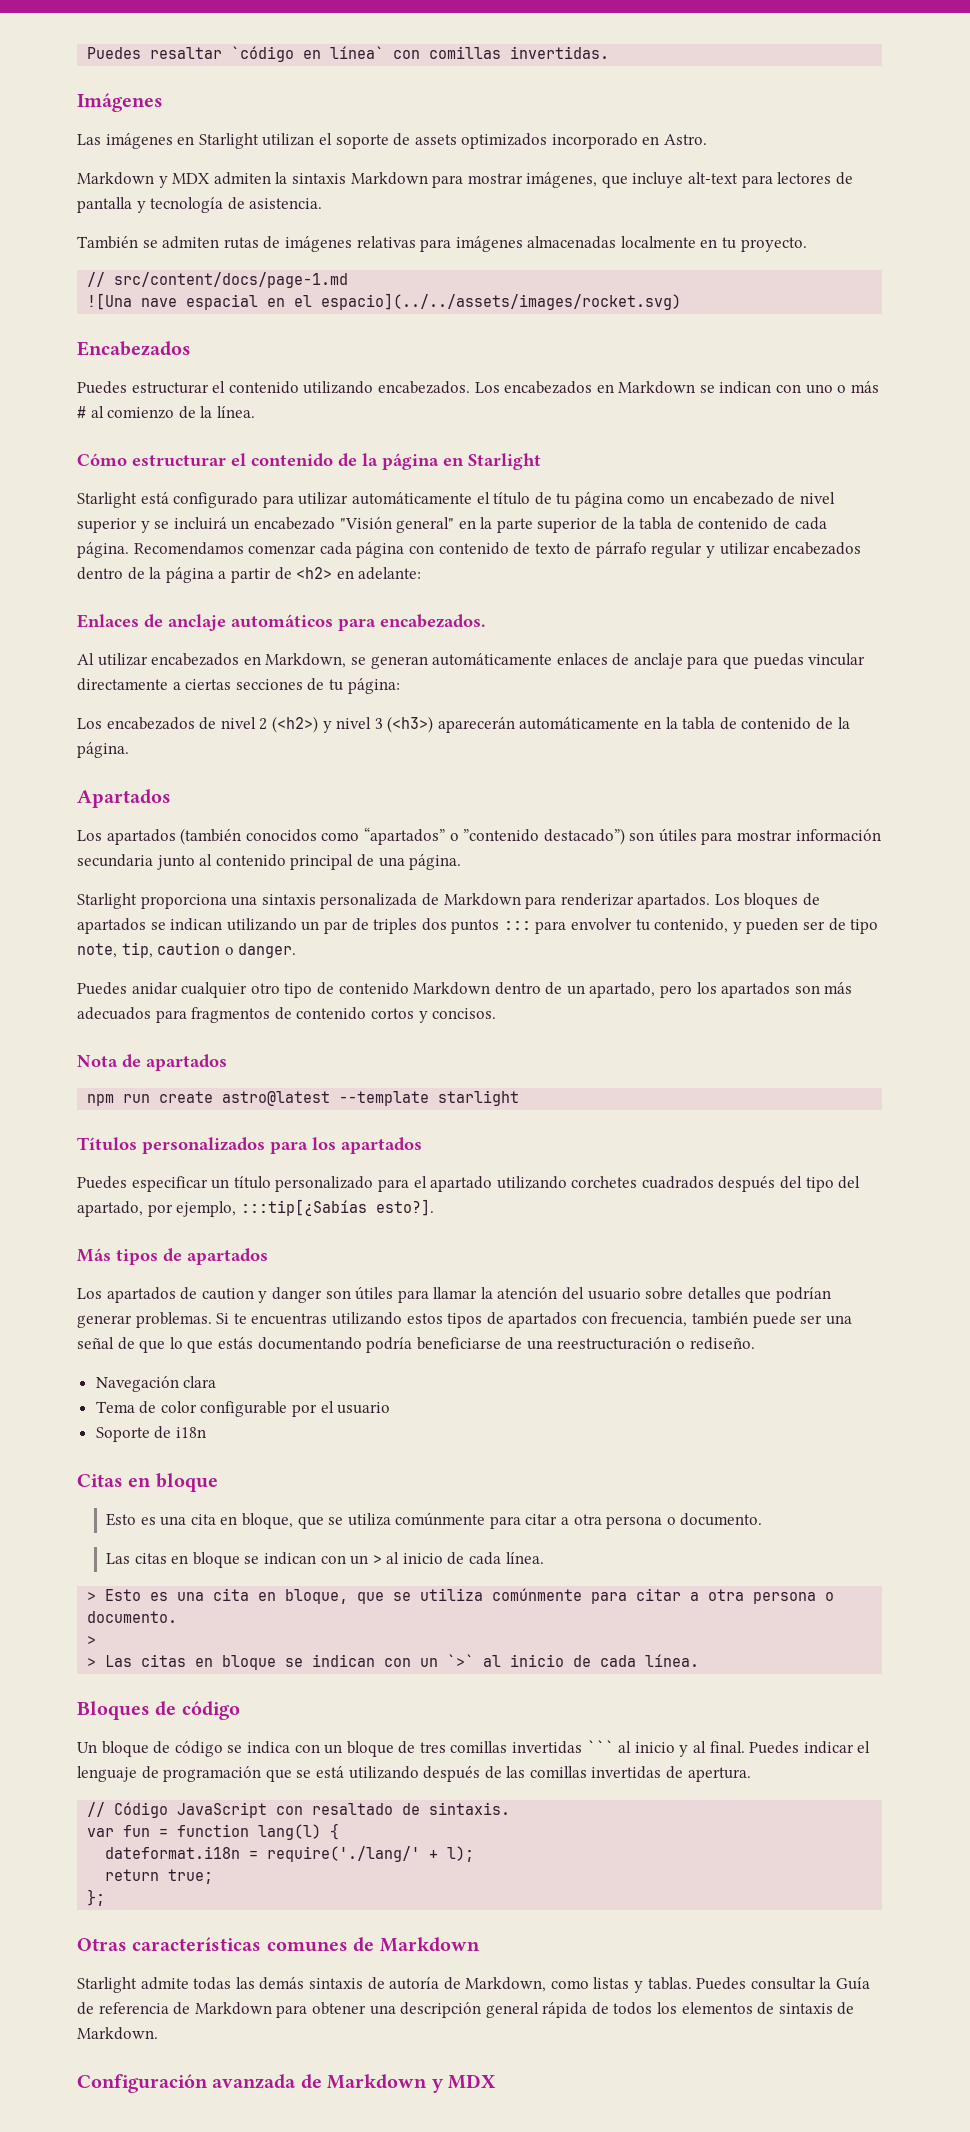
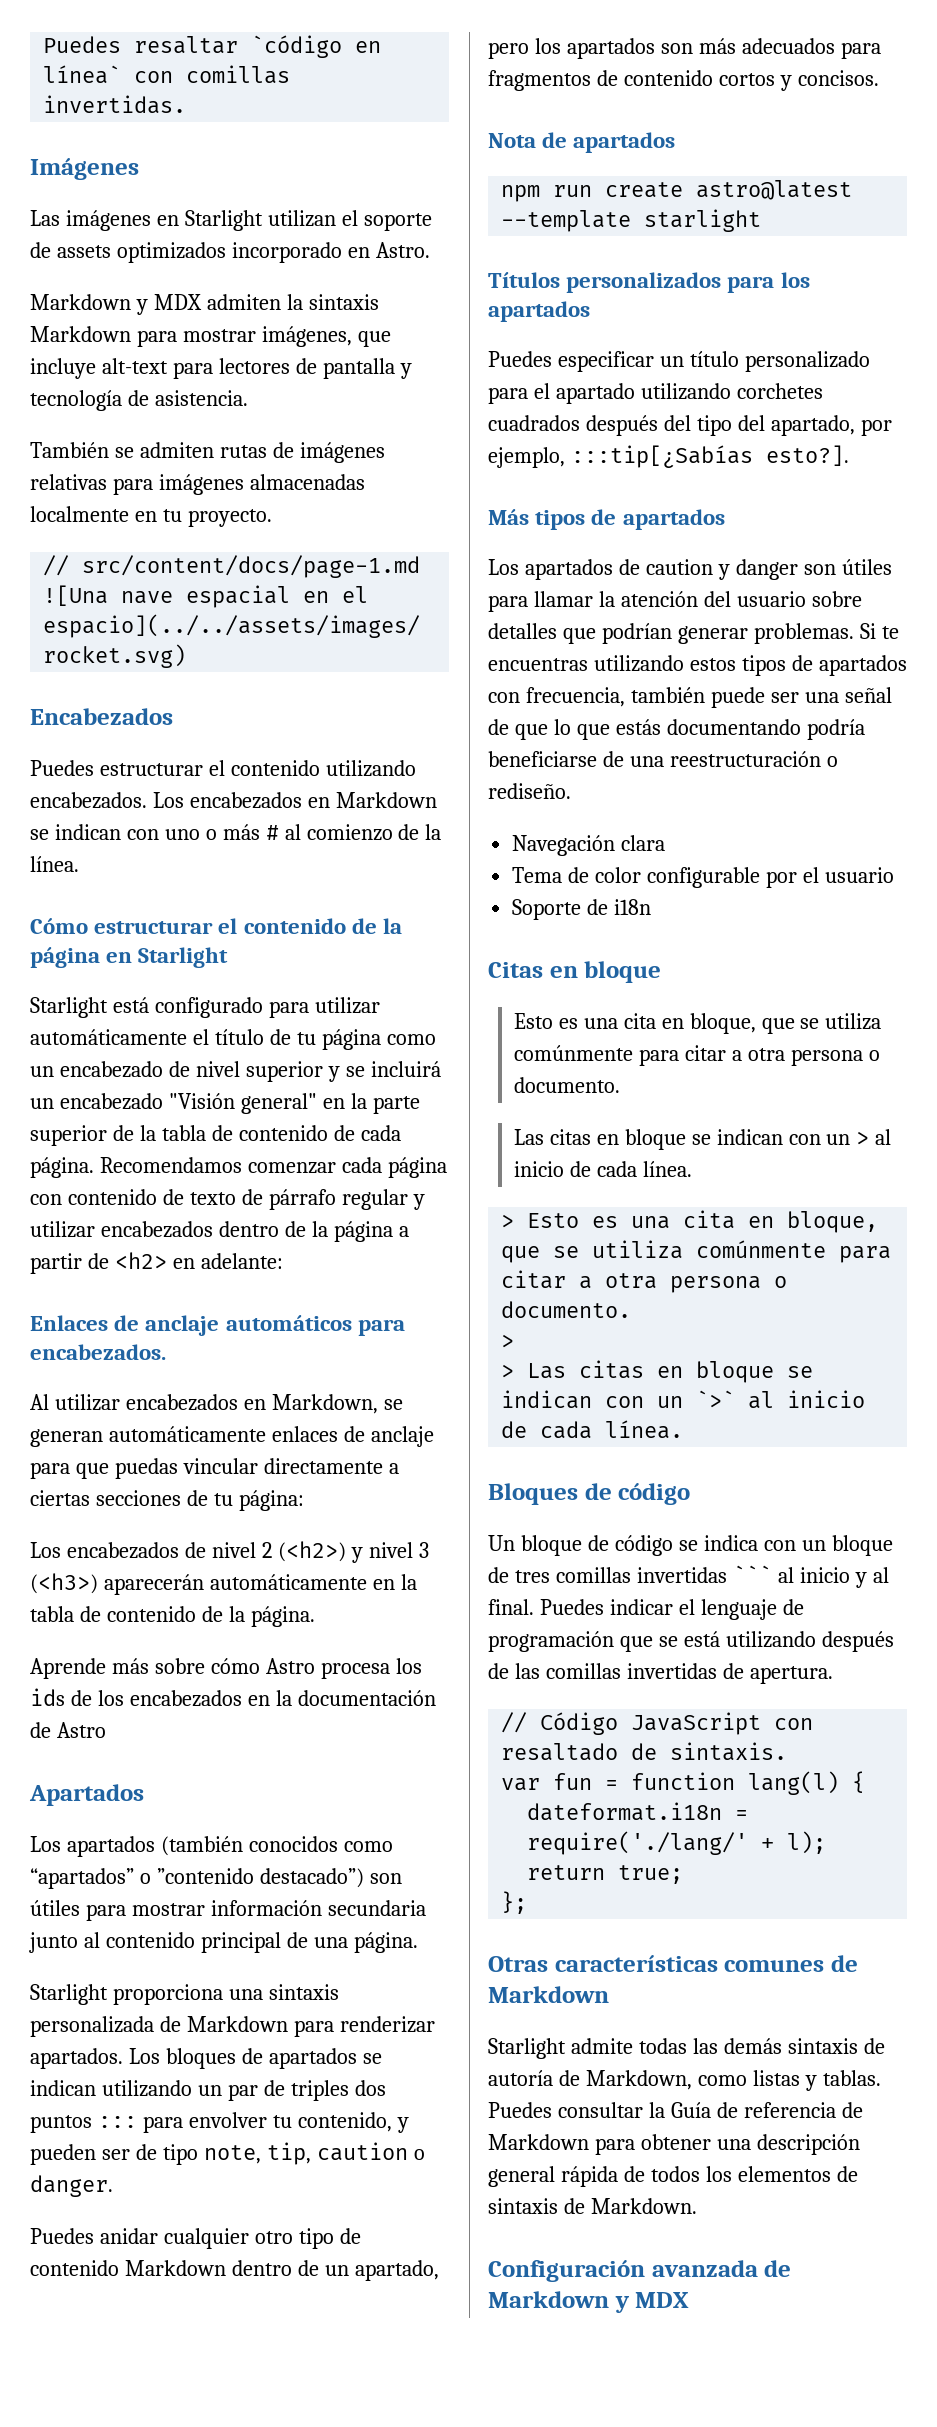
+ Aprende más sobre cómo Astro procesa los ids de los encabezados en la documentación de Astro

